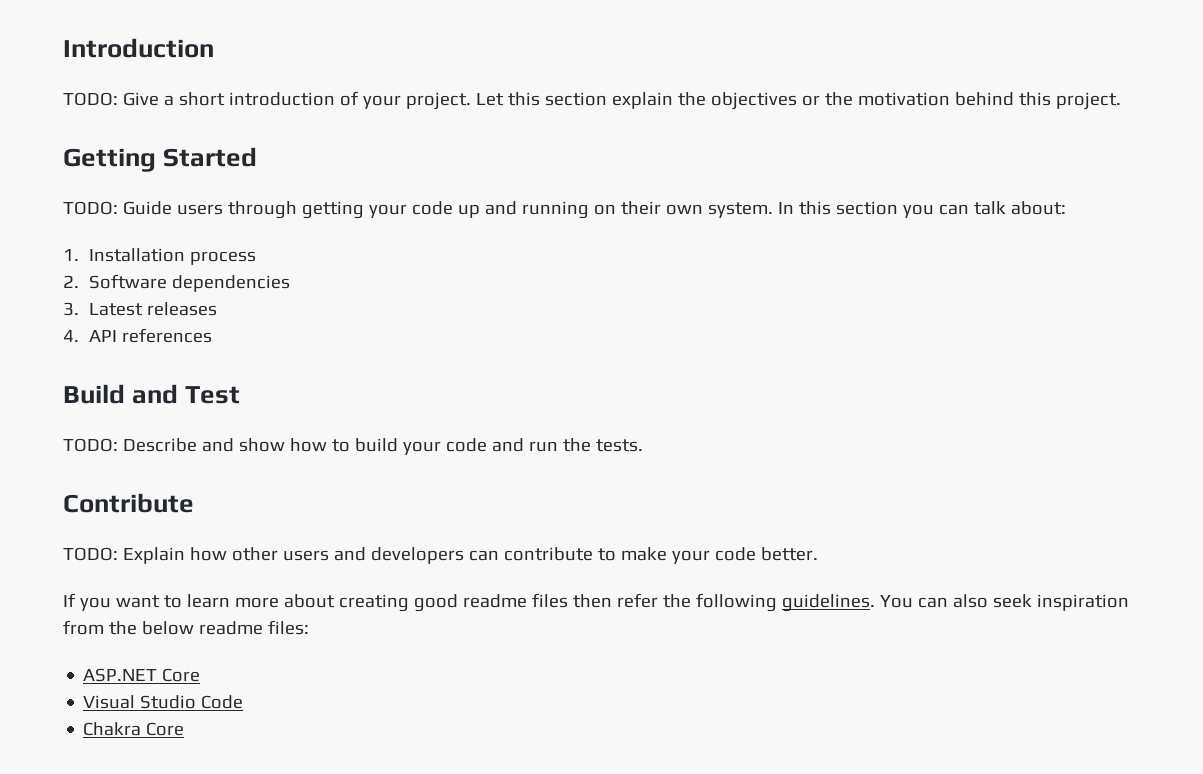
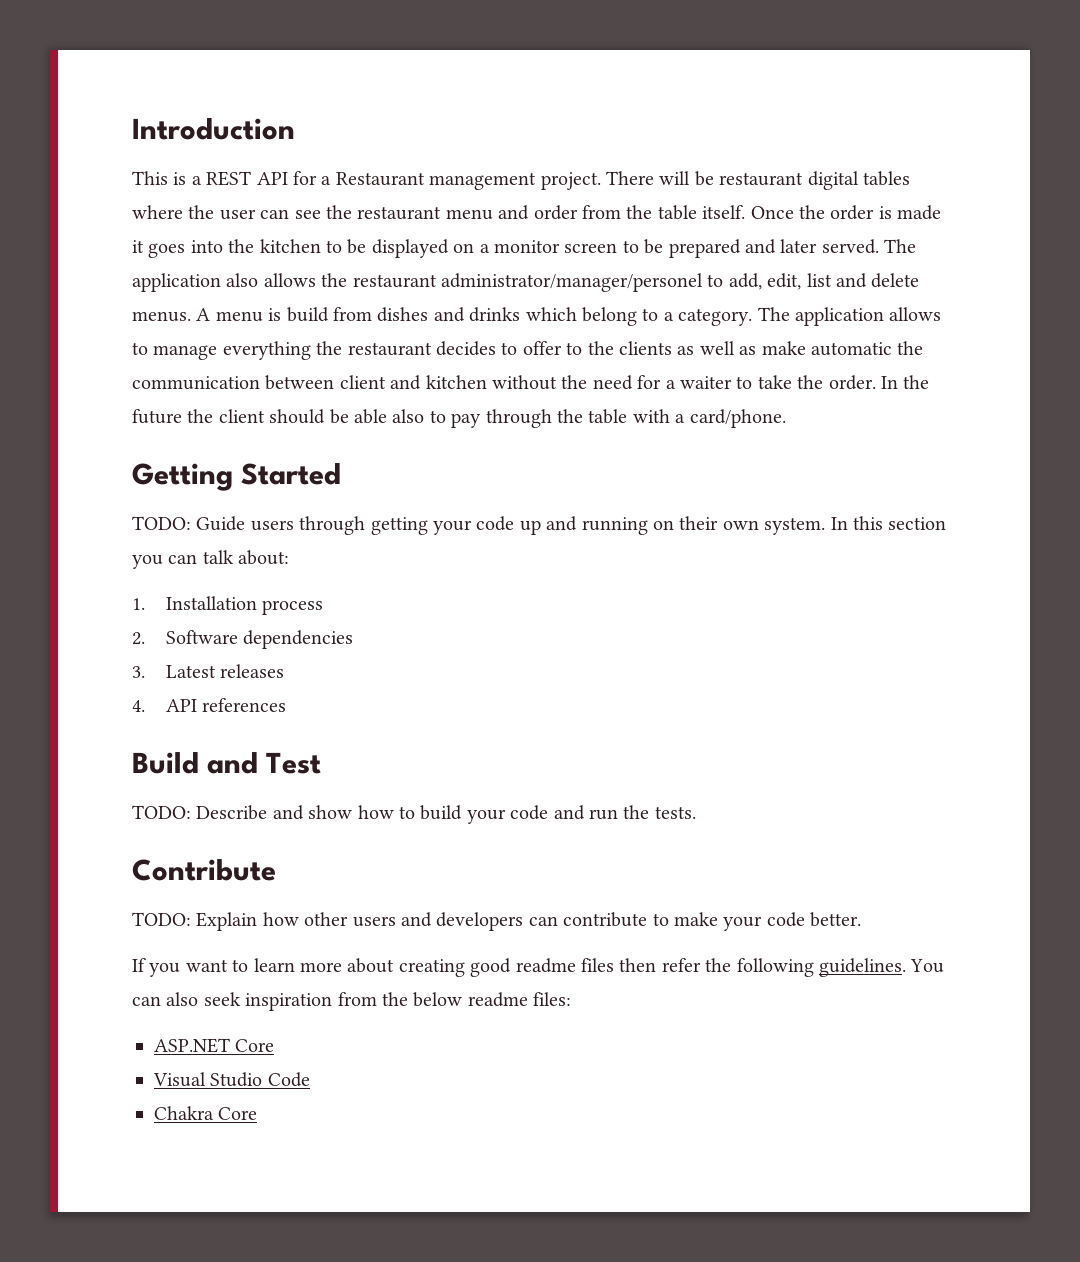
- TODO: Give a short introduction of your project. Let this section explain the objectives or the motivation behind this project.
+ This is a REST API for a Restaurant management project. There will be restaurant digital tables where the user can see the restaurant menu and order from the table itself. Once the order is made it goes into the kitchen to be displayed on a monitor screen to be prepared and later served. The application also allows the restaurant administrator/manager/personel to add, edit, list and delete menus. A menu is build from dishes and drinks which belong to a category. The application allows to manage everything the restaurant decides to offer to the clients as well as make automatic the communication between client and kitchen without the need for a waiter to take the order. In the future the client should be able also to pay through the table with a card/phone.

